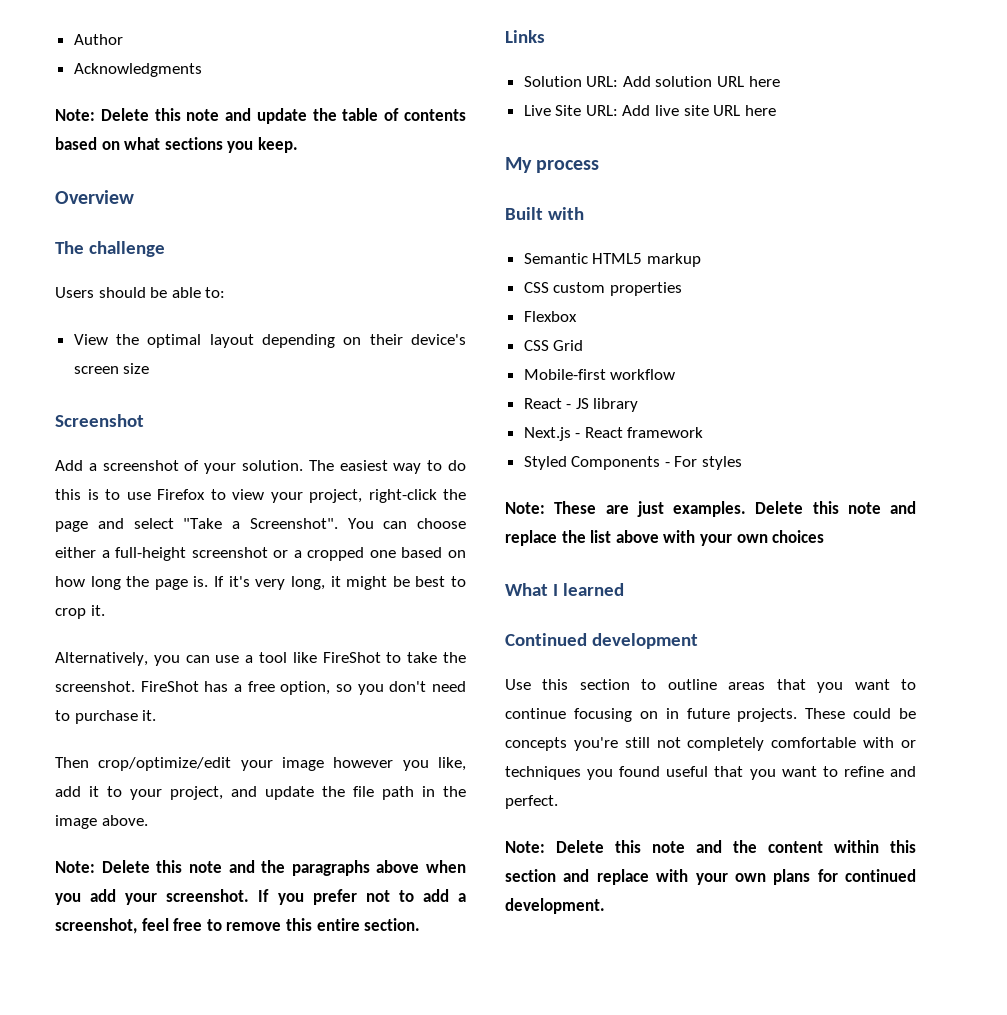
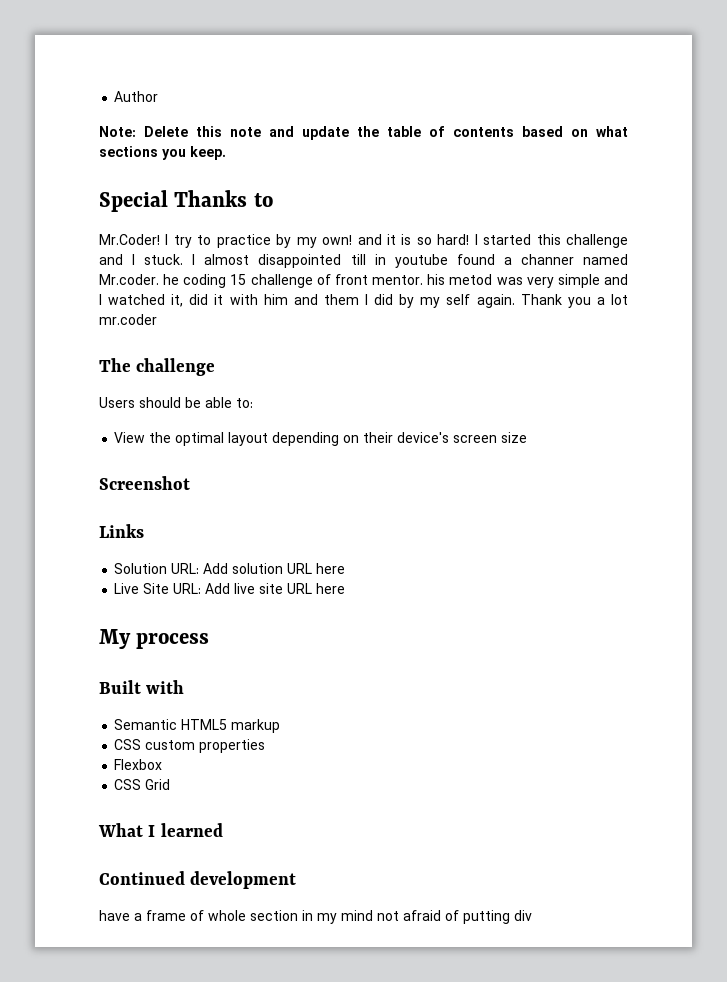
- Acknowledgments
- Overview
+ Special Thanks to
+ Mr.Coder! I try to practice by my own! and it is so hard! I started this challenge and I stuck. I almost disappointed till in youtube found a channer named Mr.coder. he coding 15 challenge of front mentor. his metod was very simple and I watched it, did it with him and them I did by my self again. Thank you a lot mr.coder
- Add a screenshot of your solution. The easiest way to do this is to use Firefox to view your project, right-click the page and select "Take a Screenshot". You can choose either a full-height screenshot or a cropped one based on how long the page is. If it's very long, it might be best to crop it.
- Alternatively, you can use a tool like FireShot to take the screenshot. FireShot has a free option, so you don't need to purchase it.
- Then crop/optimize/edit your image however you like, add it to your project, and update the file path in the image above.
- Note: Delete this note and the paragraphs above when you add your screenshot. If you prefer not to add a screenshot, feel free to remove this entire section.
- Mobile-first workflow
- React - JS library
- Next.js - React framework
- Styled Components - For styles
- Note: These are just examples. Delete this note and replace the list above with your own choices
- Use this section to outline areas that you want to continue focusing on in future projects. These could be concepts you're still not completely comfortable with or techniques you found useful that you want to refine and perfect.
- Note: Delete this note and the content within this section and replace with your own plans for continued development.
+ have a frame of whole section in my mind not afraid of putting div

